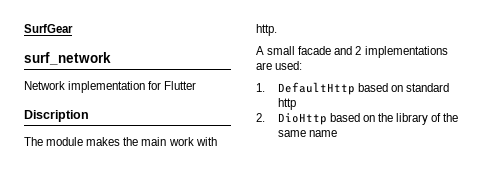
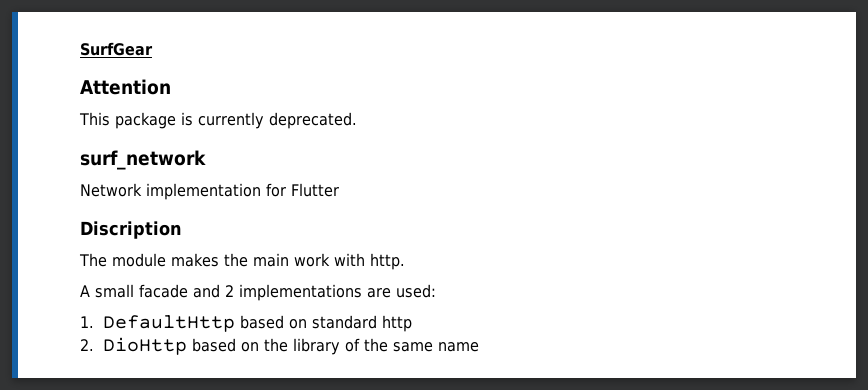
+ Attention
+ This package is currently deprecated.

